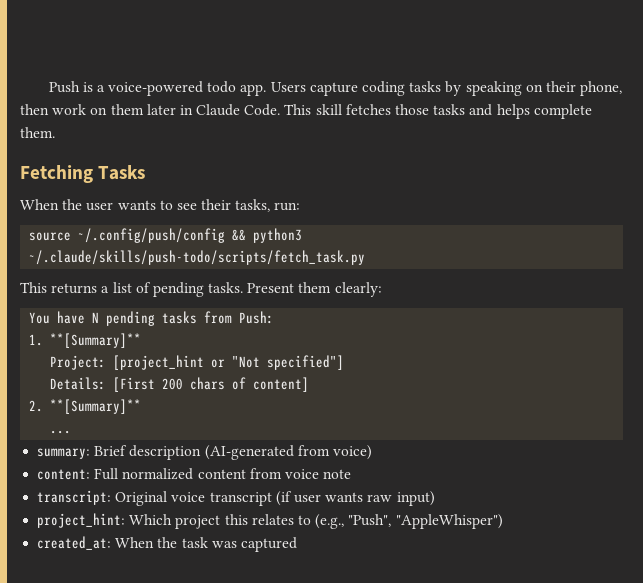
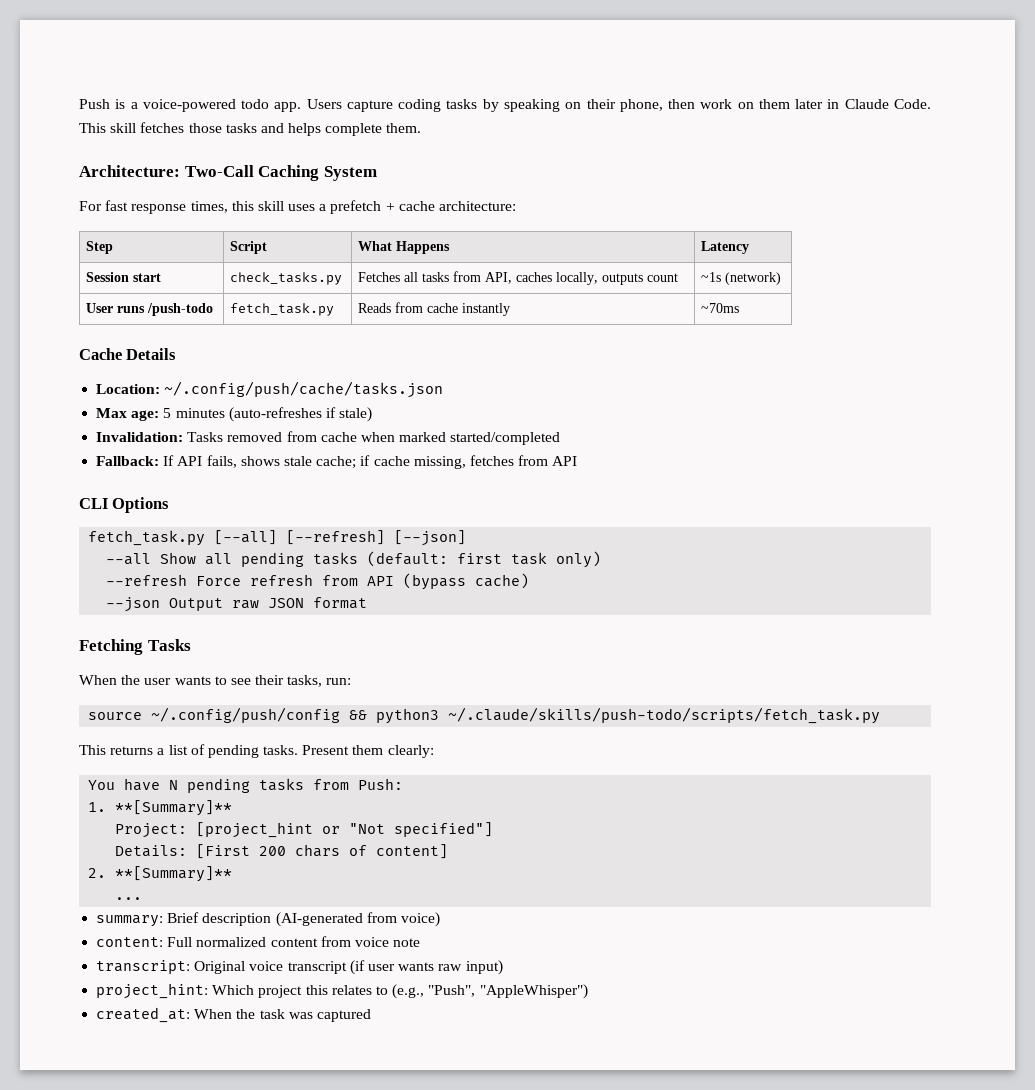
+ Architecture: Two-Call Caching System
+ For fast response times, this skill uses a prefetch + cache architecture:
+ Step | Script | What Happens | Latency
+ Session start | check_tasks.py | Fetches all tasks from API, caches locally, outputs count | ~1s (network)
+ User runs /push-todo | fetch_task.py | Reads from cache instantly | ~70ms
+ Cache Details
+ Location: ~/.config/push/cache/tasks.json
+ Max age: 5 minutes (auto-refreshes if stale)
+ Invalidation: Tasks removed from cache when marked started/completed
+ Fallback: If API fails, shows stale cache; if cache missing, fetches from API
+ CLI Options
+ fetch_task.py [--all] [--refresh] [--json]
+ --all Show all pending tasks (default: first task only)
+ --refresh Force refresh from API (bypass cache)
+ --json Output raw JSON format

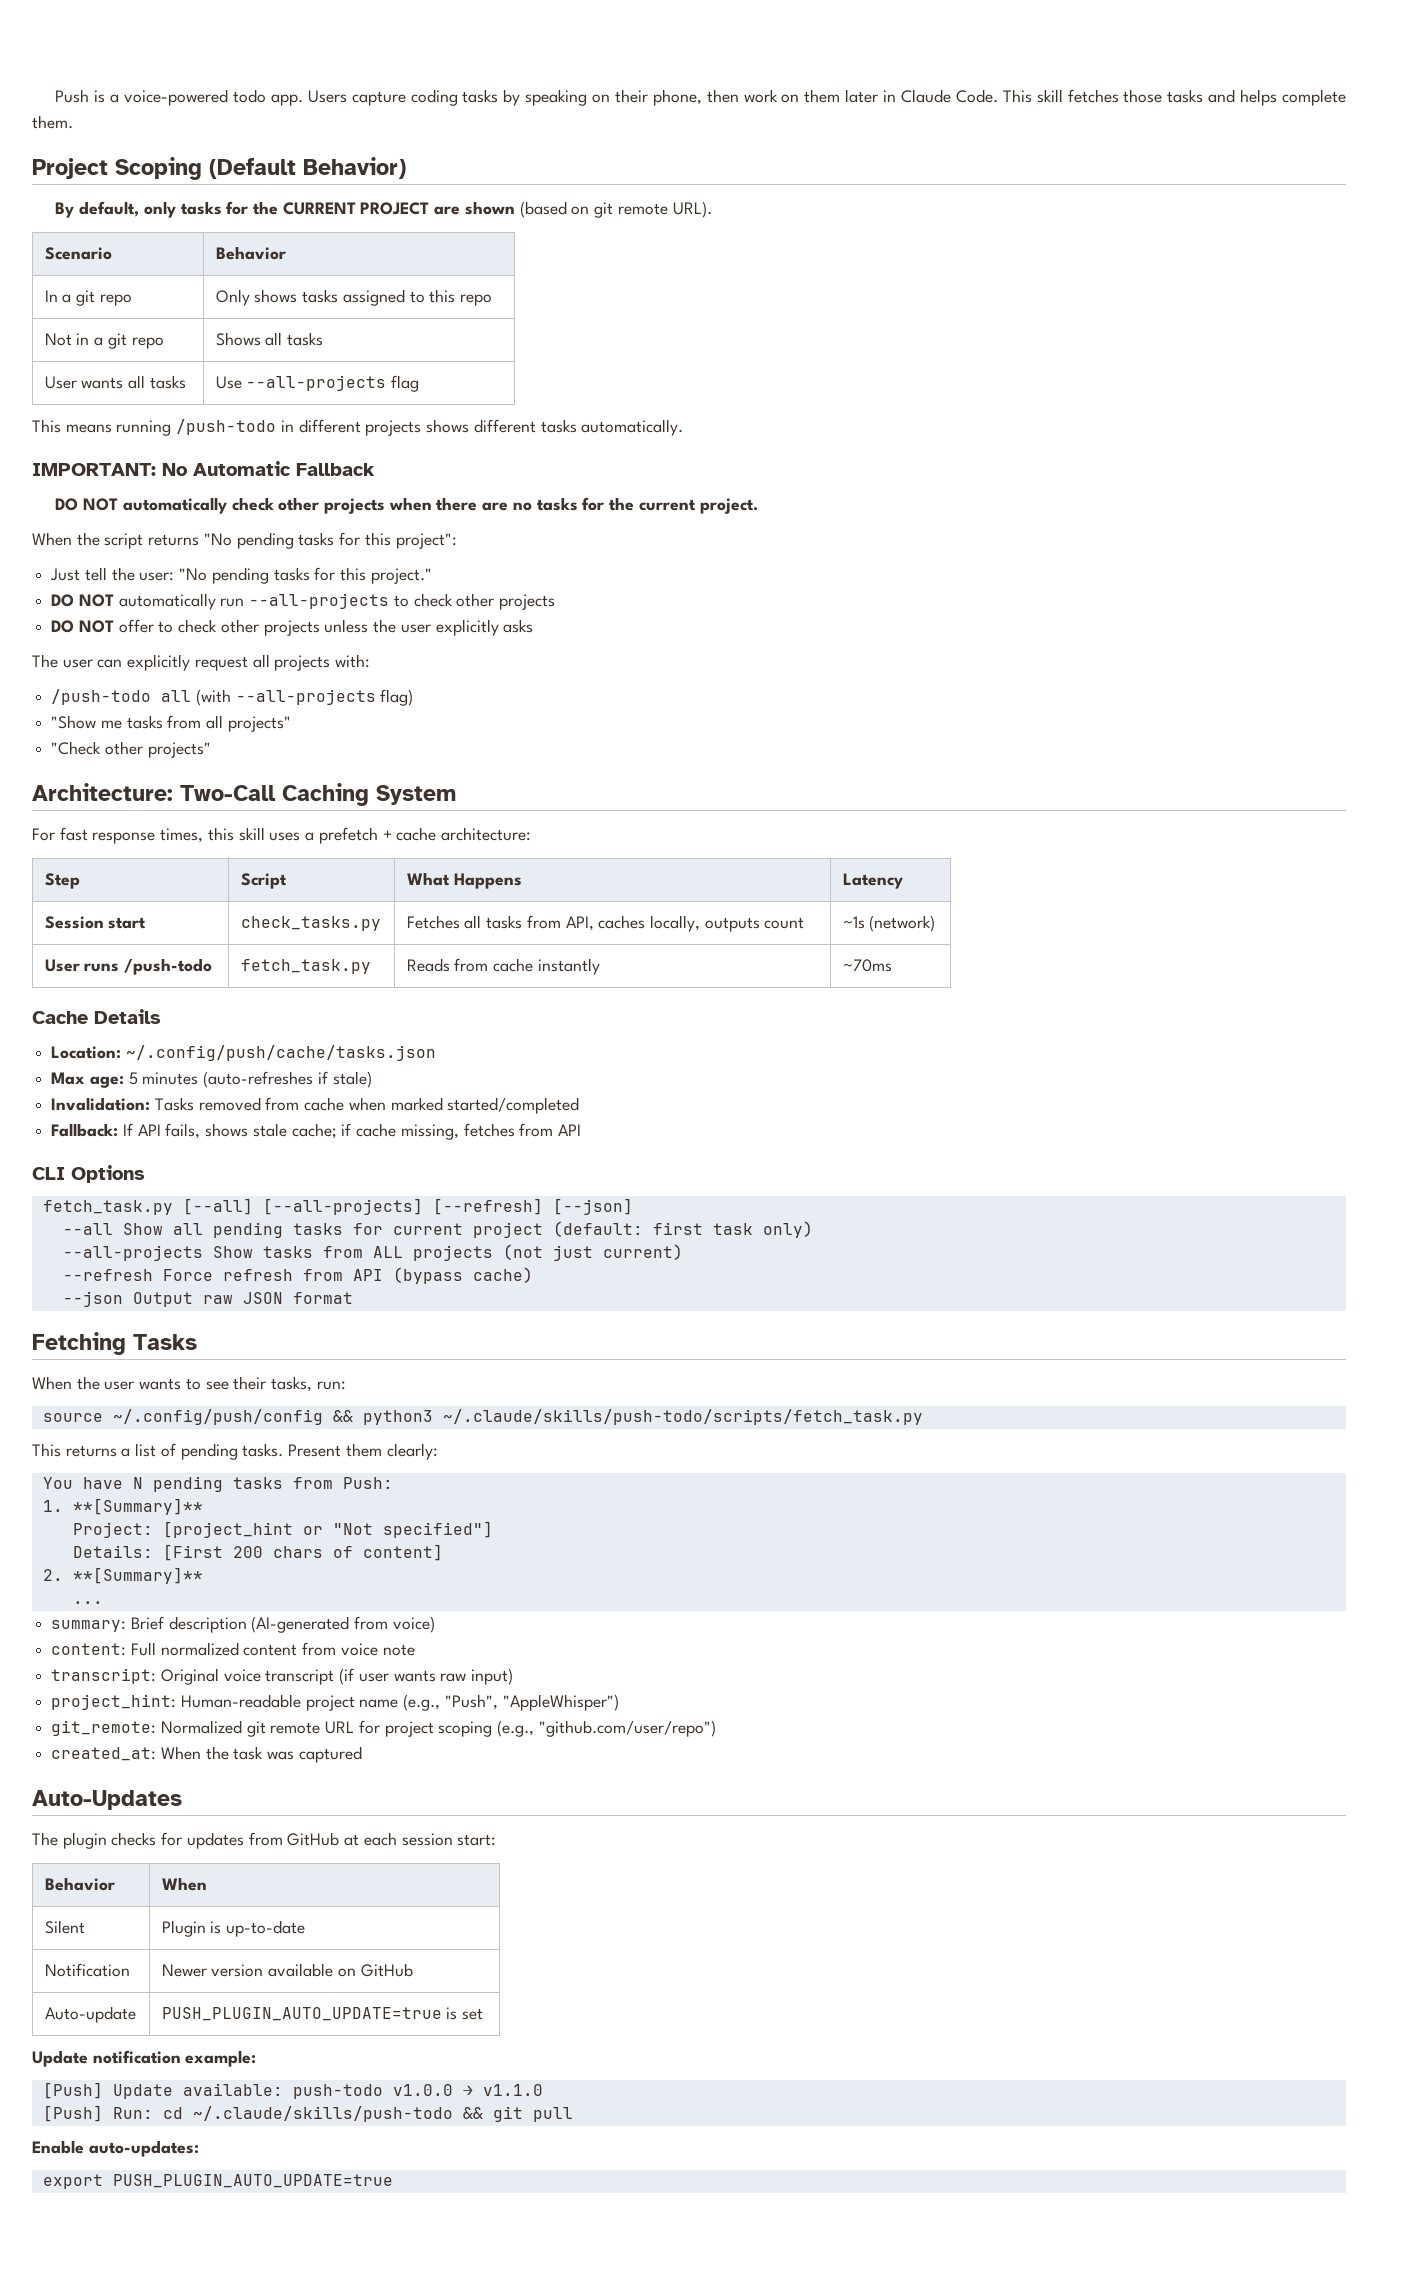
+ Project Scoping (Default Behavior)
+ By default, only tasks for the CURRENT PROJECT are shown (based on git remote URL).
+ Scenario | Behavior
+ In a git repo | Only shows tasks assigned to this repo
+ Not in a git repo | Shows all tasks
+ User wants all tasks | Use --all-projects flag
+ This means running /push-todo in different projects shows different tasks automatically.
+ IMPORTANT: No Automatic Fallback
+ DO NOT automatically check other projects when there are no tasks for the current project.
+ When the script returns "No pending tasks for this project":
+ Just tell the user: "No pending tasks for this project."
+ DO NOT automatically run --all-projects to check other projects
+ DO NOT offer to check other projects unless the user explicitly asks
+ The user can explicitly request all projects with:
+ /push-todo all (with --all-projects flag)
+ "Show me tasks from all projects"
+ "Check other projects"
- fetch_task.py [--all] [--refresh] [--json]
+ fetch_task.py [--all] [--all-projects] [--refresh] [--json]
- --all Show all pending tasks (default: first task only)
+ --all Show all pending tasks for current project (default: first task only)
+ --all-projects Show tasks from ALL projects (not just current)
- project_hint: Which project this relates to (e.g., "Push", "AppleWhisper")
+ project_hint: Human-readable project name (e.g., "Push", "AppleWhisper")
+ git_remote: Normalized git remote URL for project scoping (e.g., "github.com/user/repo")
+ Auto-Updates
+ The plugin checks for updates from GitHub at each session start:
+ Behavior | When
+ Silent | Plugin is up-to-date
+ Notification | Newer version available on GitHub
+ Auto-update | PUSH_PLUGIN_AUTO_UPDATE=true is set
+ Update notification example:
+ [Push] Update available: push-todo v1.0.0 → v1.1.0
+ [Push] Run: cd ~/.claude/skills/push-todo && git pull
+ Enable auto-updates:
+ export PUSH_PLUGIN_AUTO_UPDATE=true

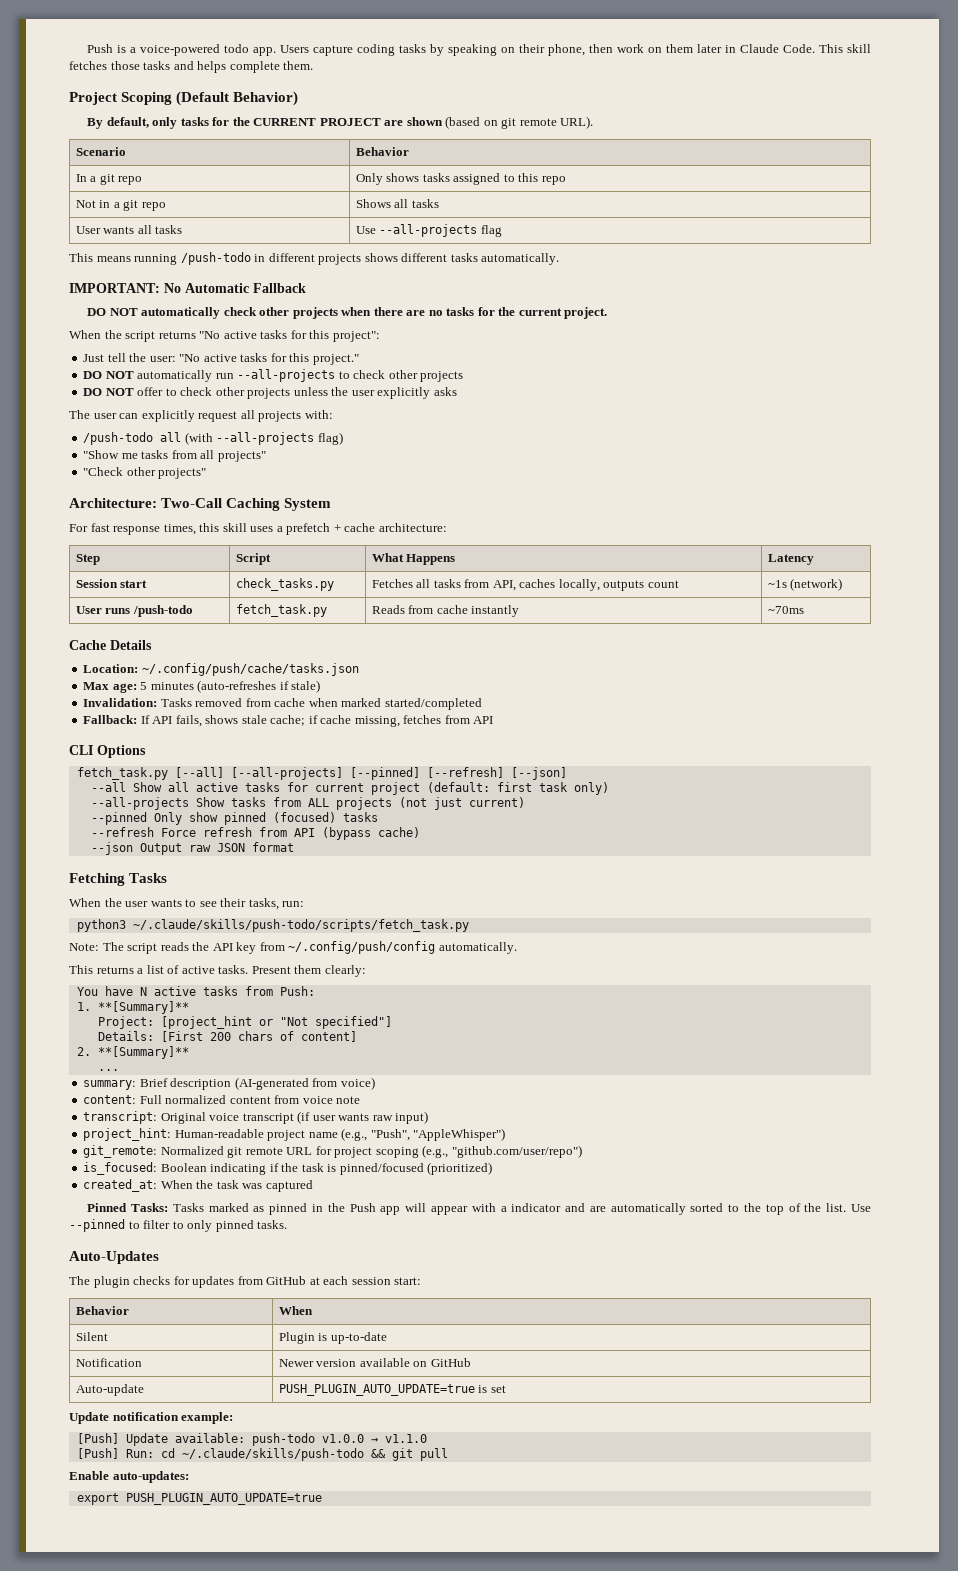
- When the script returns "No pending tasks for this project":
+ When the script returns "No active tasks for this project":
- Just tell the user: "No pending tasks for this project."
+ Just tell the user: "No active tasks for this project."
- fetch_task.py [--all] [--all-projects] [--refresh] [--json]
+ fetch_task.py [--all] [--all-projects] [--pinned] [--refresh] [--json]
- --all Show all pending tasks for current project (default: first task only)
+ --all Show all active tasks for current project (default: first task only)
+ --pinned Only show pinned (focused) tasks
- source ~/.config/push/config && python3 ~/.claude/skills/push-todo/scripts/fetch_task.py
+ python3 ~/.claude/skills/push-todo/scripts/fetch_task.py
+ Note: The script reads the API key from ~/.config/push/config automatically.
- This returns a list of pending tasks.
+ This returns a list of active tasks.
- You have N pending tasks from Push:
+ You have N active tasks from Push:
+ is_focused: Boolean indicating if the task is pinned/focused (prioritized)
+ Pinned Tasks: Tasks marked as pinned in the Push app will appear with a indicator and are automatically sorted to the top of the list. Use --pinned to filter to only pinned tasks.

